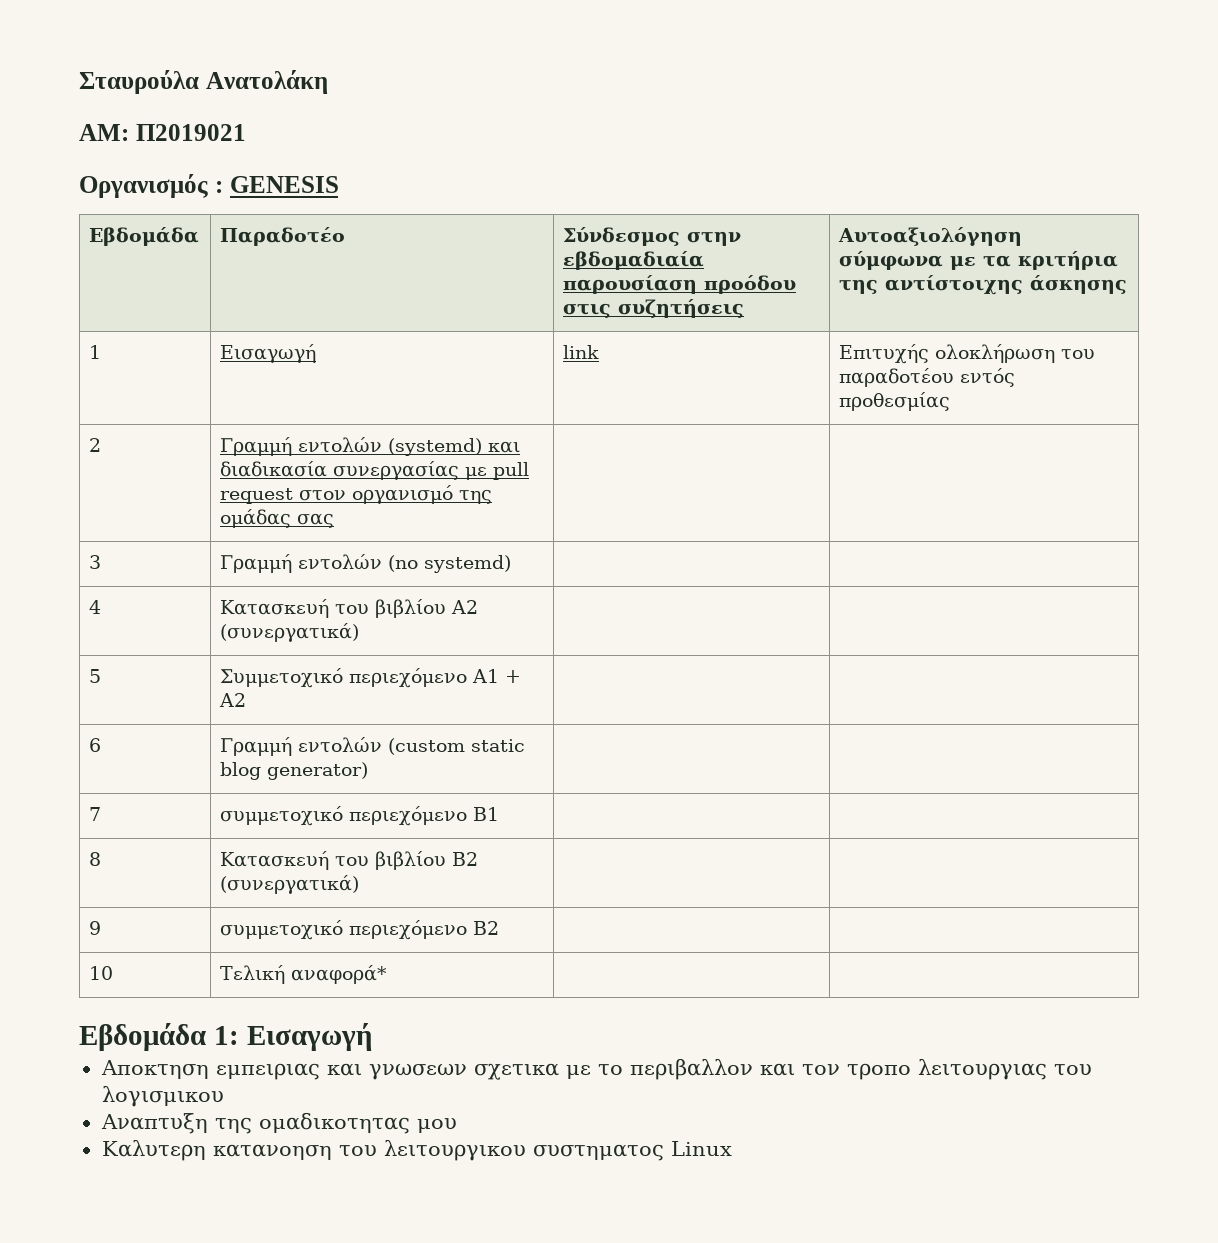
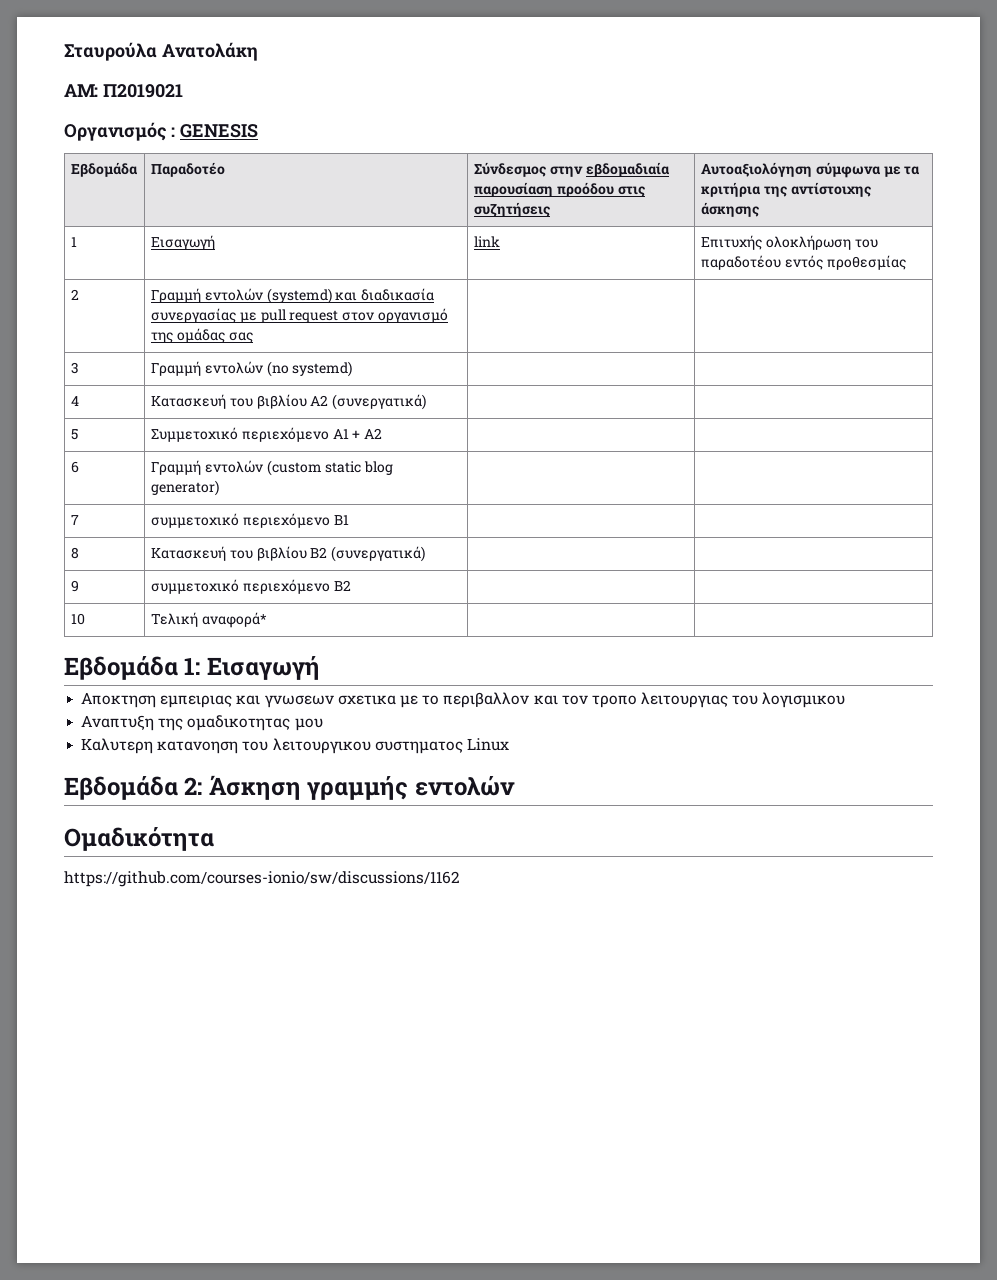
+ Εβδομάδα 2: Άσκηση γραμμής εντολών
+ Ομαδικότητα
+ https://github.com/courses-ionio/sw/discussions/1162

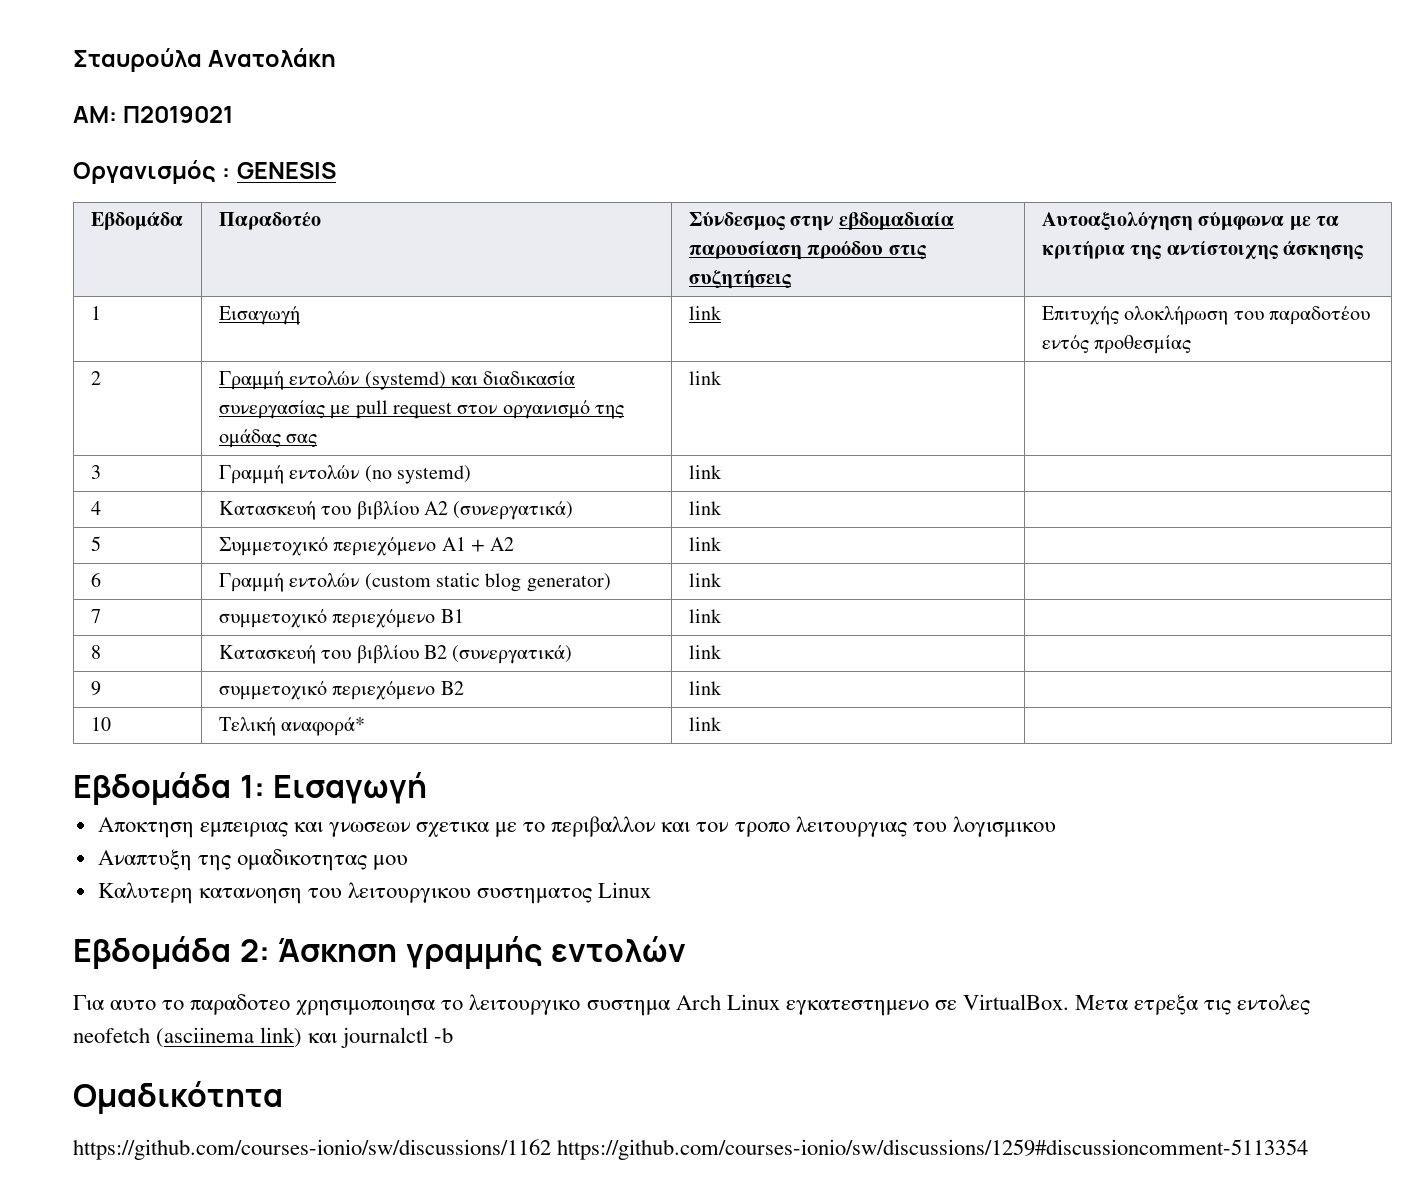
- 2 | Γραμμή εντολών (systemd) και διαδικασία συνεργασίας με pull request στον οργανισμό της ομάδας σας | |
+ 2 | Γραμμή εντολών (systemd) και διαδικασία συνεργασίας με pull request στον οργανισμό της ομάδας σας | link |
- 3 | Γραμμή εντολών (no systemd) | |
+ 3 | Γραμμή εντολών (no systemd) | link |
- 4 | Κατασκευή του βιβλίου Α2 (συνεργατικά) | |
+ 4 | Κατασκευή του βιβλίου Α2 (συνεργατικά) | link |
- 5 | Συμμετοχικό περιεχόμενο A1 + A2 | |
+ 5 | Συμμετοχικό περιεχόμενο A1 + A2 | link |
- 6 | Γραμμή εντολών (custom static blog generator) | |
+ 6 | Γραμμή εντολών (custom static blog generator) | link |
- 7 | συμμετοχικό περιεχόμενο B1 | |
+ 7 | συμμετοχικό περιεχόμενο B1 | link |
- 8 | Κατασκευή του βιβλίου Β2 (συνεργατικά) | |
+ 8 | Κατασκευή του βιβλίου Β2 (συνεργατικά) | link |
- 9 | συμμετοχικό περιεχόμενο B2 | |
+ 9 | συμμετοχικό περιεχόμενο B2 | link |
- 10 | Τελική αναφορά* | |
+ 10 | Τελική αναφορά* | link |
+ Για αυτο το παραδοτεο χρησιμοποιησα το λειτουργικο συστημα Arch Linux εγκατεστημενο σε VirtualBox. Μετα ετρεξα τις εντολες neofetch (asciinema link) και journalctl -b
- https://github.com/courses-ionio/sw/discussions/1162
+ https://github.com/courses-ionio/sw/discussions/1162 https://github.com/courses-ionio/sw/discussions/1259#discussioncomment-5113354

